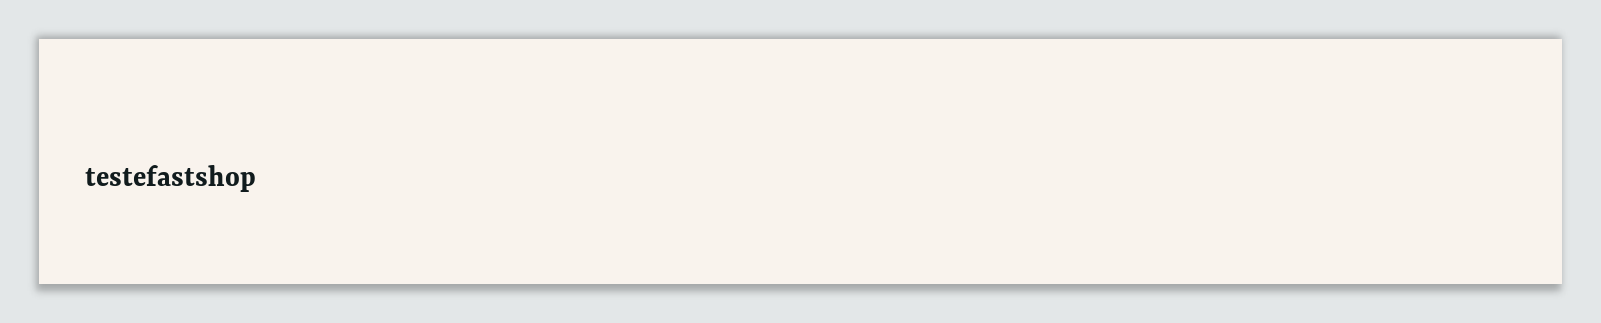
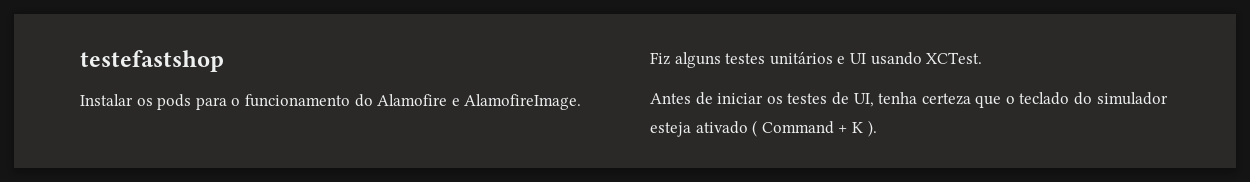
+ Instalar os pods para o funcionamento do Alamofire e AlamofireImage.
+ Fiz alguns testes unitários e UI usando XCTest.
+ Antes de iniciar os testes de UI, tenha certeza que o teclado do simulador esteja ativado ( Command + K ).

